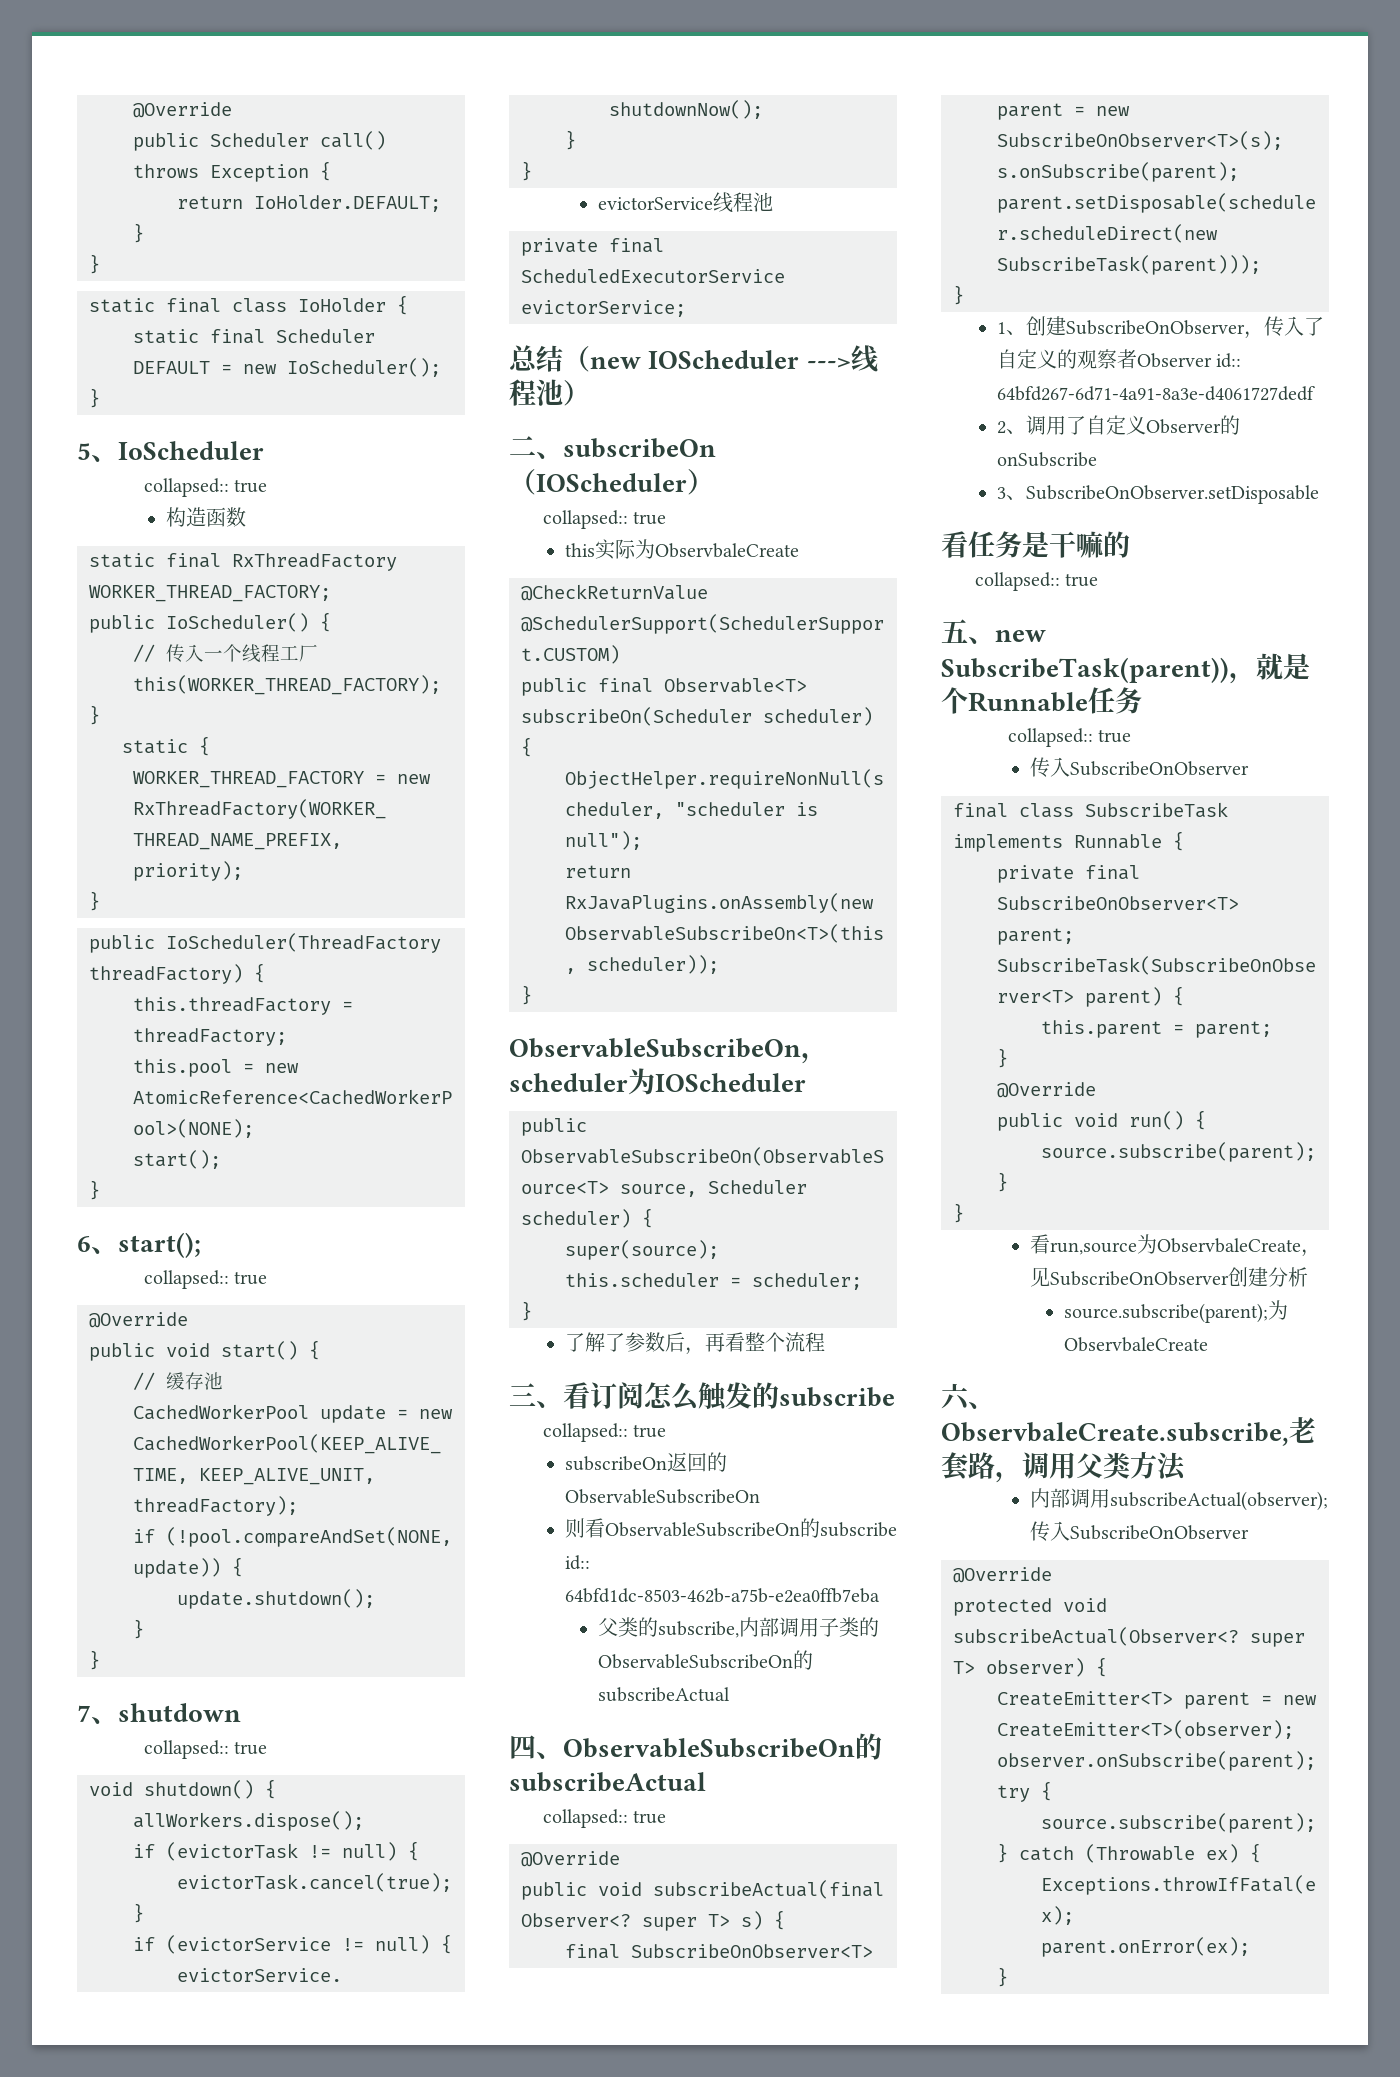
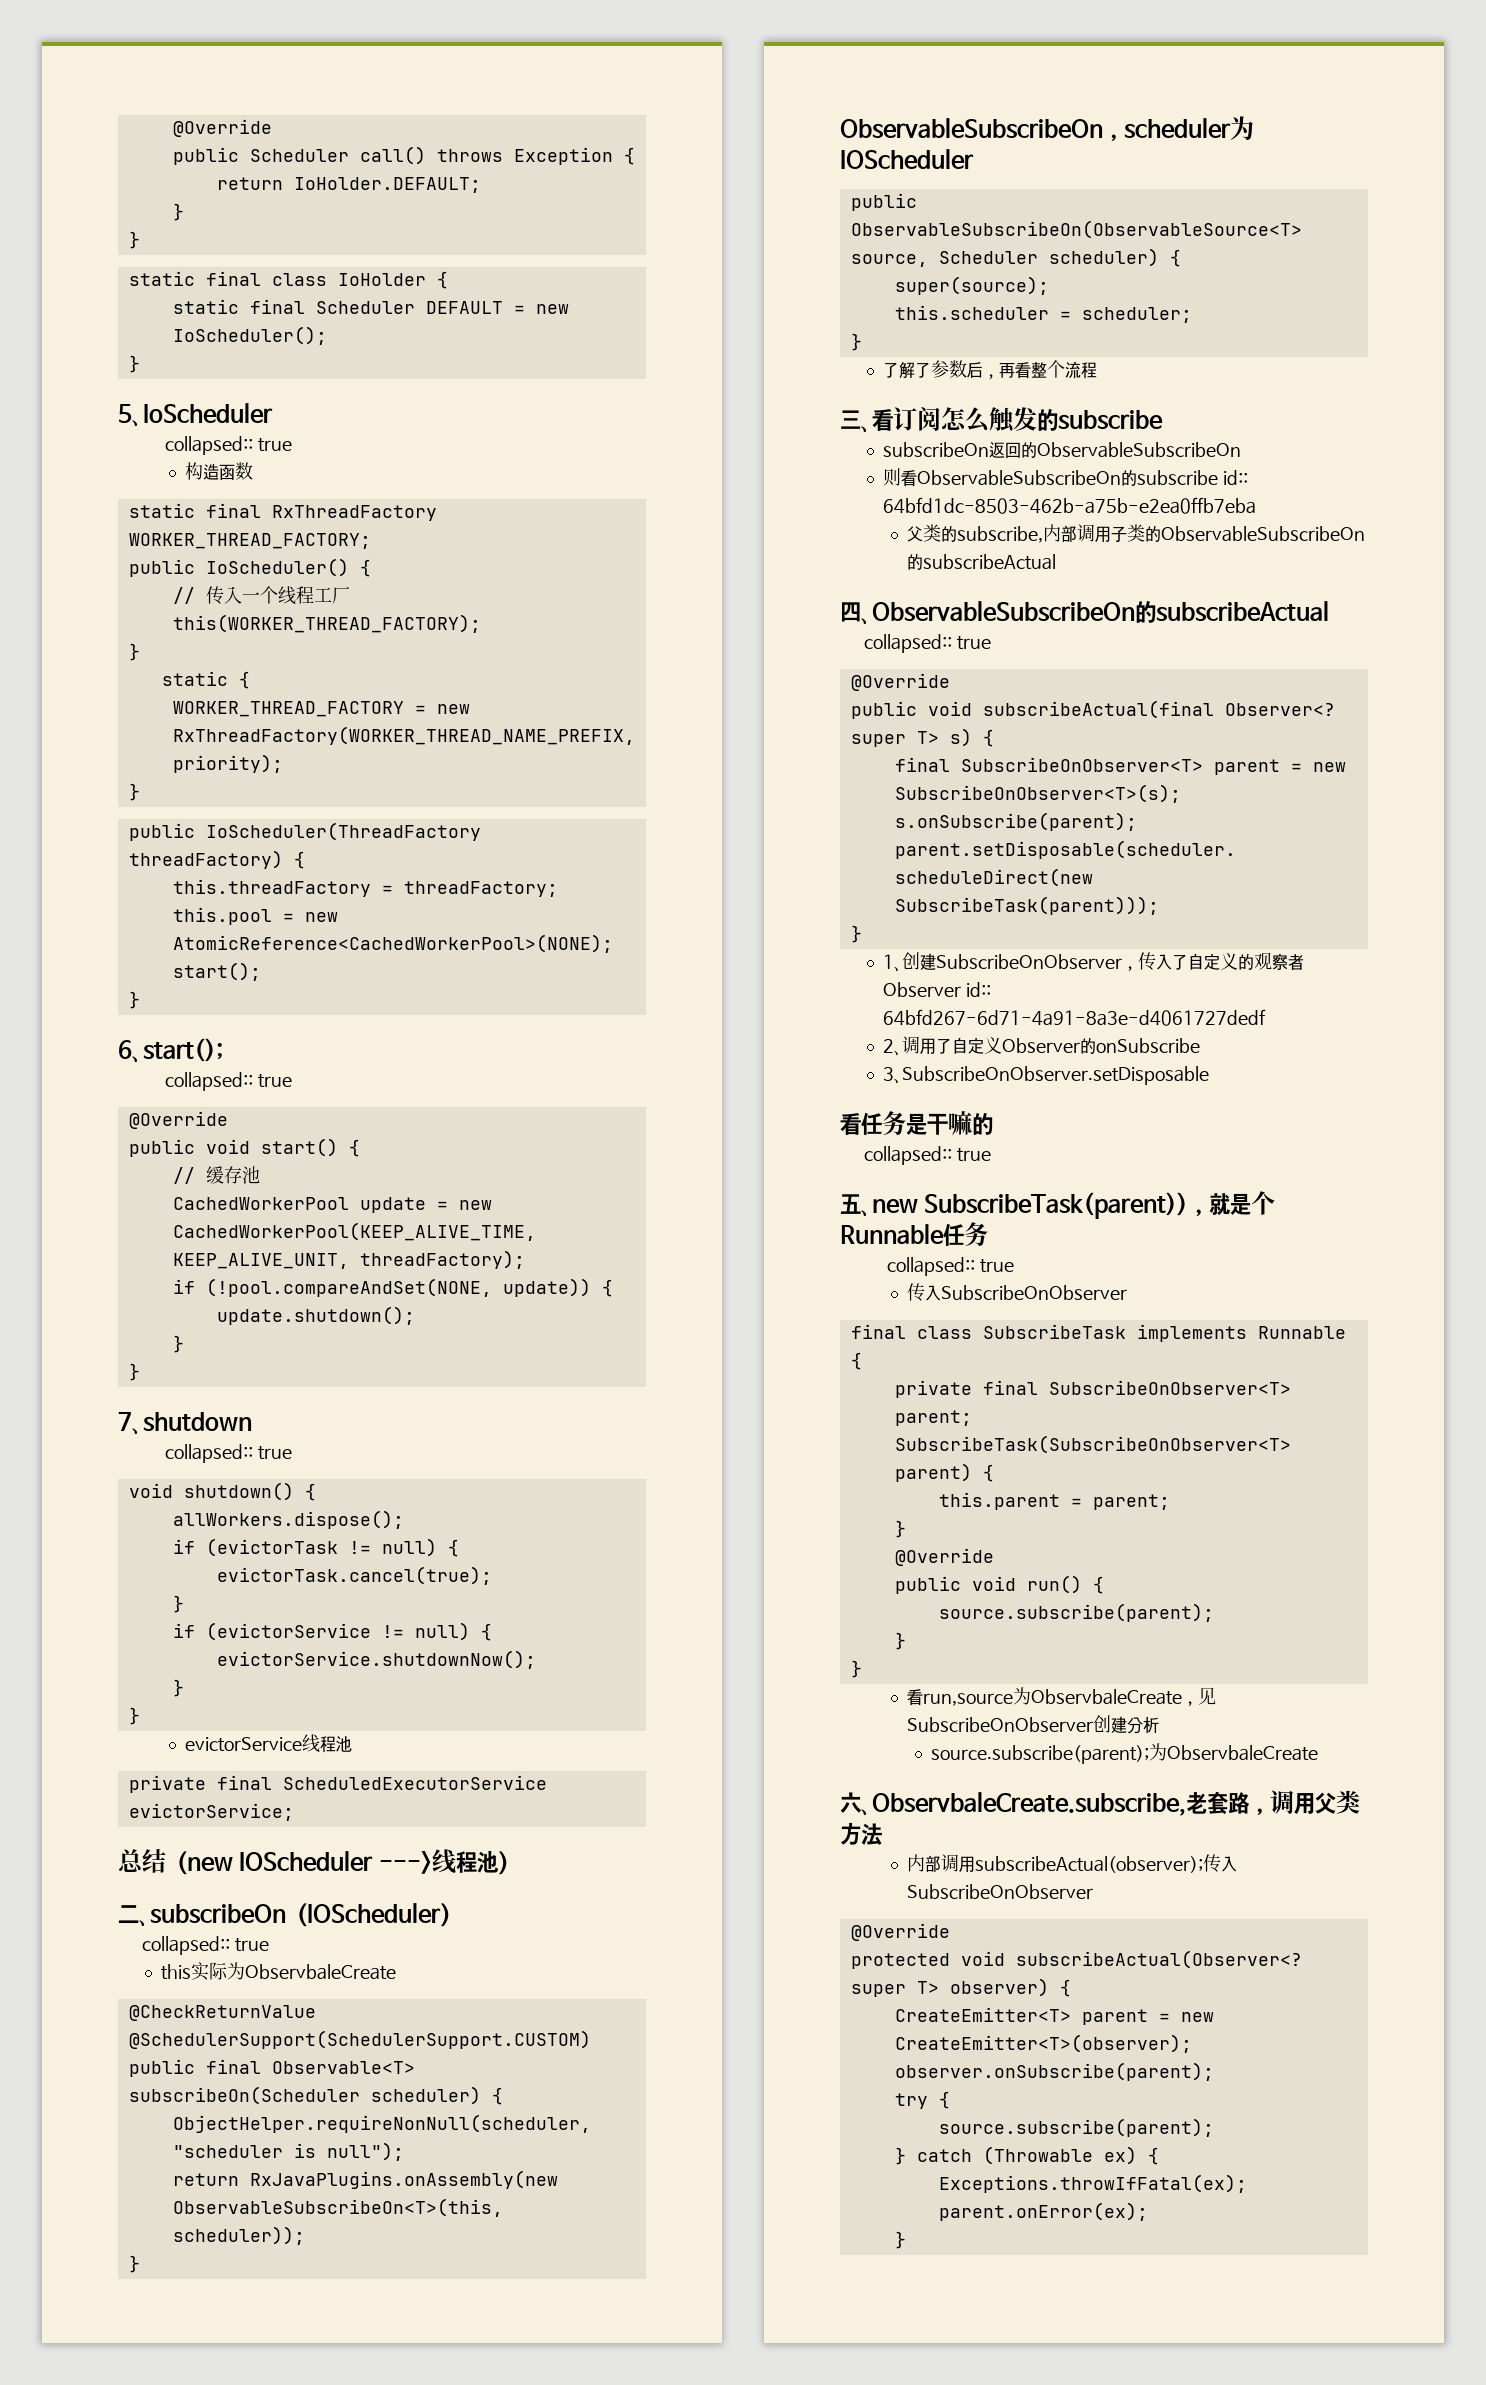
  三、看订阅怎么触发的subscribe
- collapsed:: true

